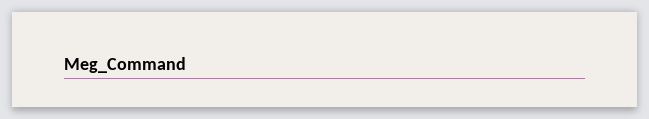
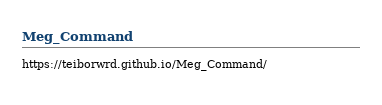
+ https://teiborwrd.github.io/Meg_Command/

